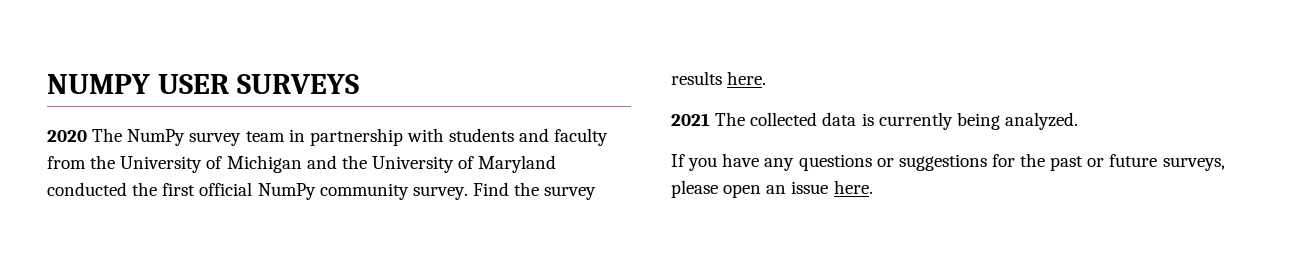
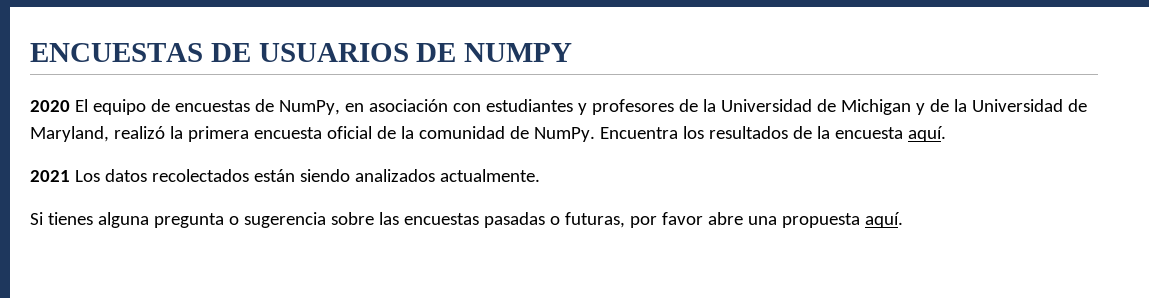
- NUMPY USER SURVEYS
+ ENCUESTAS DE USUARIOS DE NUMPY
- 2020 The NumPy survey team in partnership with students and faculty from the University of Michigan and the University of Maryland conducted the first official NumPy community survey. Find the survey results here.
- 2021 The collected data is currently being analyzed.
- If you have any questions or suggestions for the past or future surveys, please open an issue here.
+ 2020 El equipo de encuestas de NumPy, en asociación con estudiantes y profesores de la Universidad de Michigan y de la Universidad de Maryland, realizó la primera encuesta oficial de la comunidad de NumPy. Encuentra los resultados de la encuesta aquí.
+ 2021 Los datos recolectados están siendo analizados actualmente.
+ Si tienes alguna pregunta o sugerencia sobre las encuestas pasadas o futuras, por favor abre una propuesta aquí.

